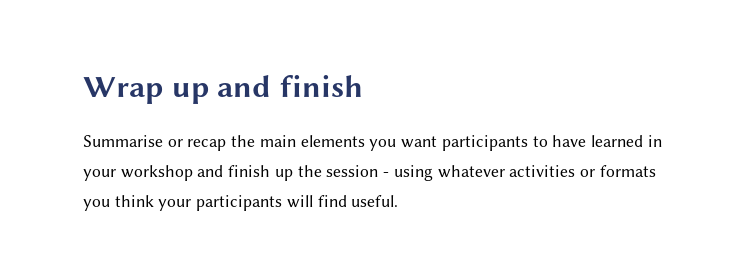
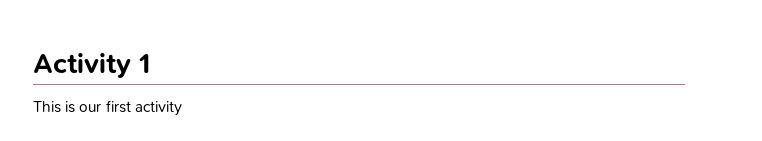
- Wrap up and finish
- Summarise or recap the main elements you want participants to have learned in your workshop and finish up the session - using whatever activities or formats you think your participants will find useful.
+ Activity 1
+ This is our first activity

